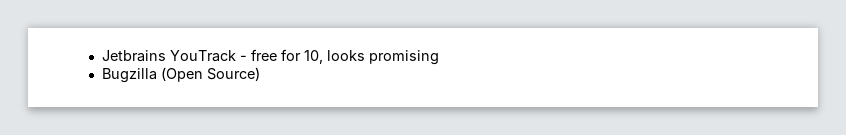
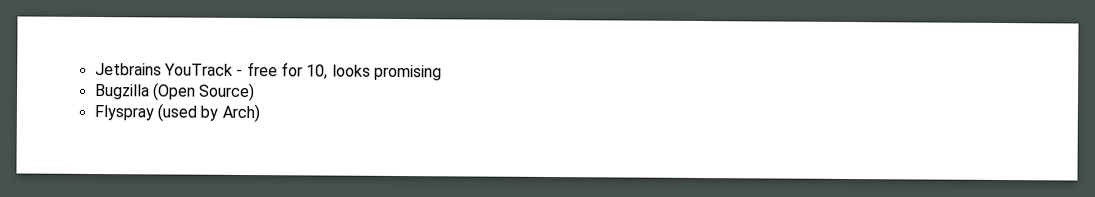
+ Flyspray (used by Arch)

